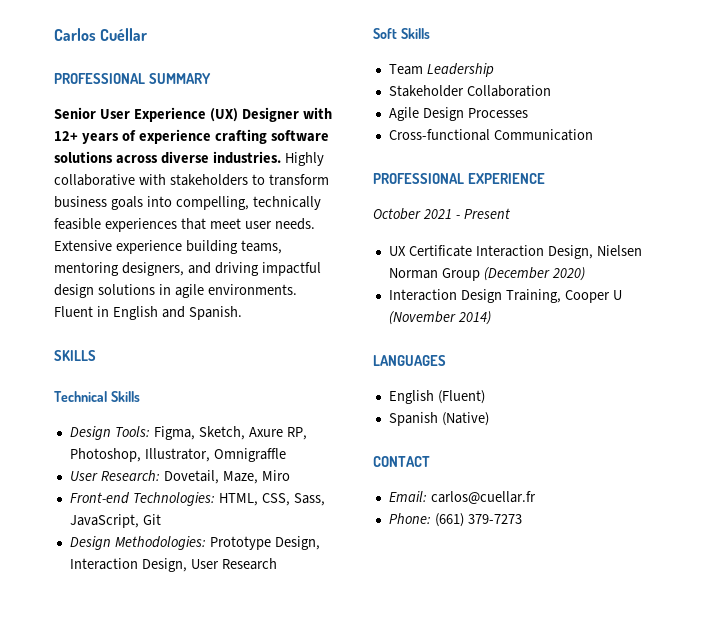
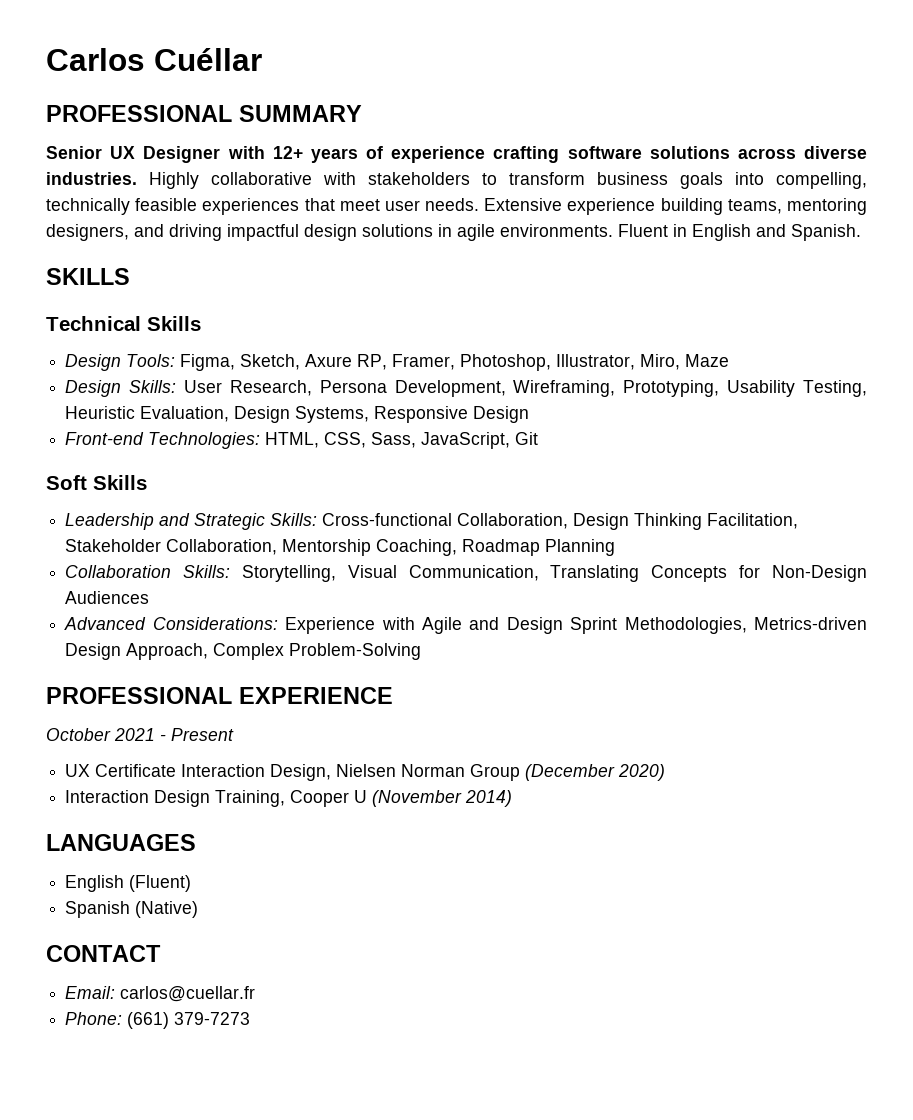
- Senior User Experience (UX) Designer with 12+ years of experience crafting software solutions across diverse industries.
+ Senior UX Designer with 12+ years of experience crafting software solutions across diverse industries.
- Design Tools: Figma, Sketch, Axure RP, Photoshop, Illustrator, Omnigraffle
- User Research: Dovetail, Maze, Miro
+ Design Tools: Figma, Sketch, Axure RP, Framer, Photoshop, Illustrator, Miro, Maze
+ Design Skills: User Research, Persona Development, Wireframing, Prototyping, Usability Testing, Heuristic Evaluation, Design Systems, Responsive Design
- Design Methodologies: Prototype Design, Interaction Design, User Research
- Team Leadership
- Stakeholder Collaboration
- Agile Design Processes
- Cross-functional Communication
+ Leadership and Strategic Skills: Cross-functional Collaboration, Design Thinking Facilitation, Stakeholder Collaboration, Mentorship Coaching, Roadmap Planning
+ Collaboration Skills: Storytelling, Visual Communication, Translating Concepts for Non-Design Audiences
+ Advanced Considerations: Experience with Agile and Design Sprint Methodologies, Metrics-driven Design Approach, Complex Problem-Solving

